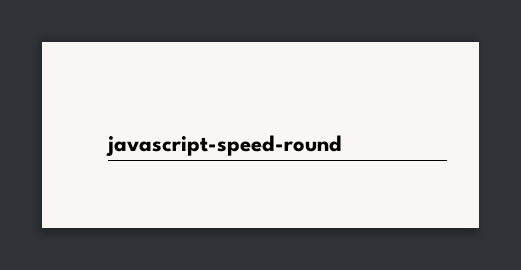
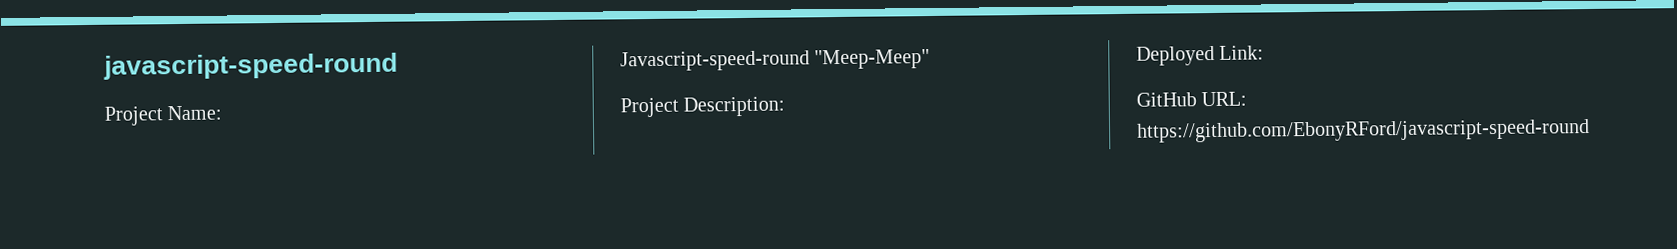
+ Project Name:
+ Javascript-speed-round "Meep-Meep"
+ Project Description:
+ Deployed Link:
+ GitHub URL: https://github.com/EbonyRFord/javascript-speed-round

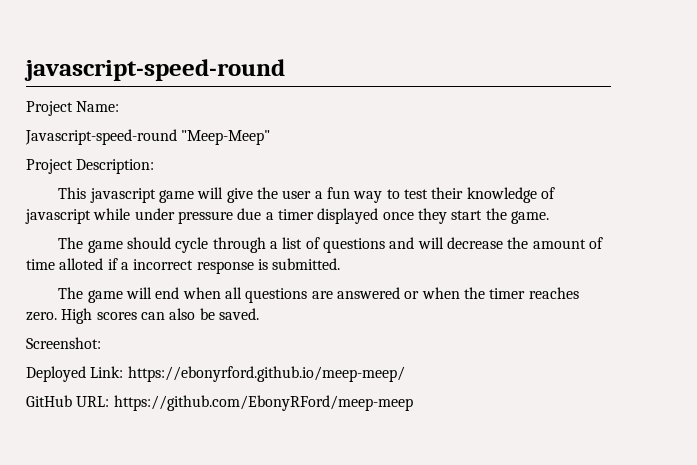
+ This javascript game will give the user a fun way to test their knowledge of javascript while under pressure due a timer displayed once they start the game.
+ The game should cycle through a list of questions and will decrease the amount of time alloted if a incorrect response is submitted.
+ The game will end when all questions are answered or when the timer reaches zero. High scores can also be saved.
+ Screenshot:
- Deployed Link:
+ Deployed Link: https://ebonyrford.github.io/meep-meep/
- GitHub URL: https://github.com/EbonyRFord/javascript-speed-round
+ GitHub URL: https://github.com/EbonyRFord/meep-meep

